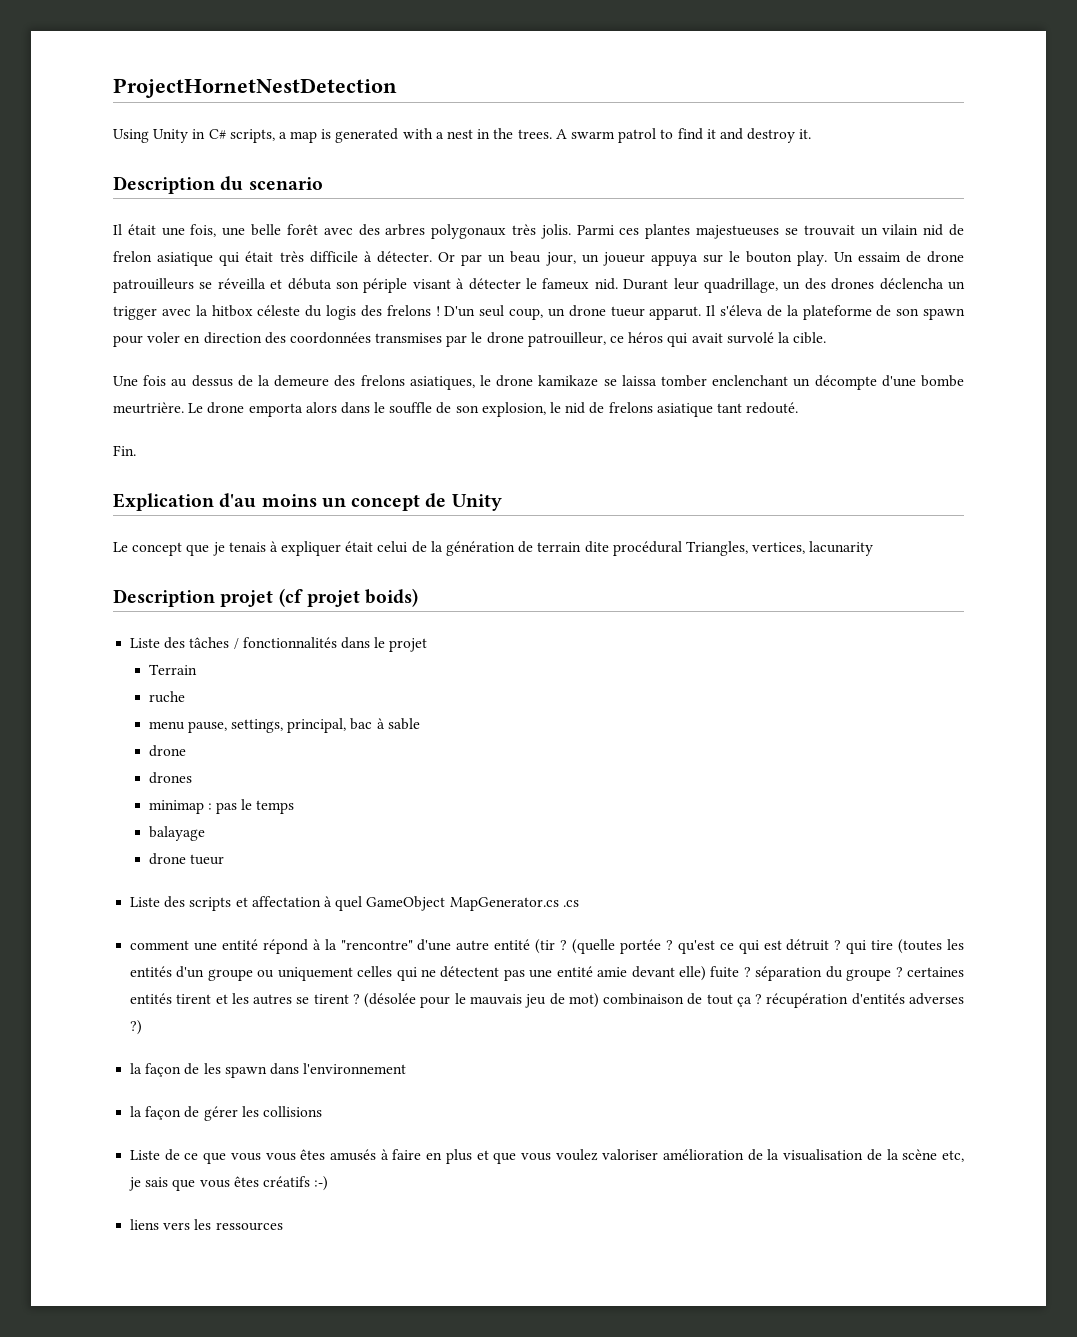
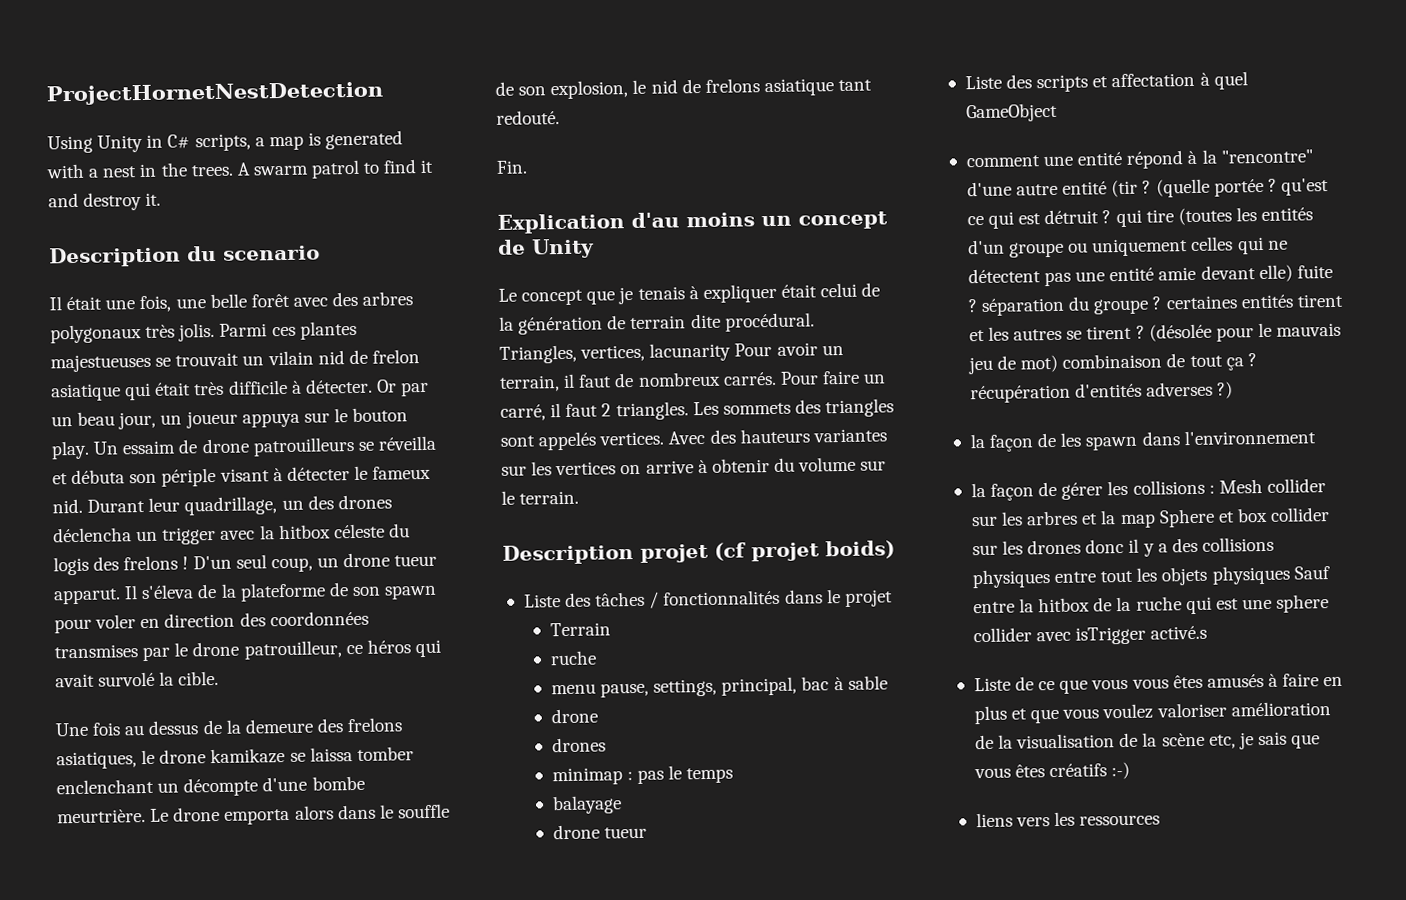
- Le concept que je tenais à expliquer était celui de la génération de terrain dite procédural Triangles, vertices, lacunarity
+ Le concept que je tenais à expliquer était celui de la génération de terrain dite procédural. Triangles, vertices, lacunarity Pour avoir un terrain, il faut de nombreux carrés. Pour faire un carré, il faut 2 triangles. Les sommets des triangles sont appelés vertices. Avec des hauteurs variantes sur les vertices on arrive à obtenir du volume sur le terrain.
- Liste des scripts et affectation à quel GameObject MapGenerator.cs .cs
+ Liste des scripts et affectation à quel GameObject
- la façon de gérer les collisions
+ la façon de gérer les collisions : Mesh collider sur les arbres et la map Sphere et box collider sur les drones donc il y a des collisions physiques entre tout les objets physiques Sauf entre la hitbox de la ruche qui est une sphere collider avec isTrigger activé.s

